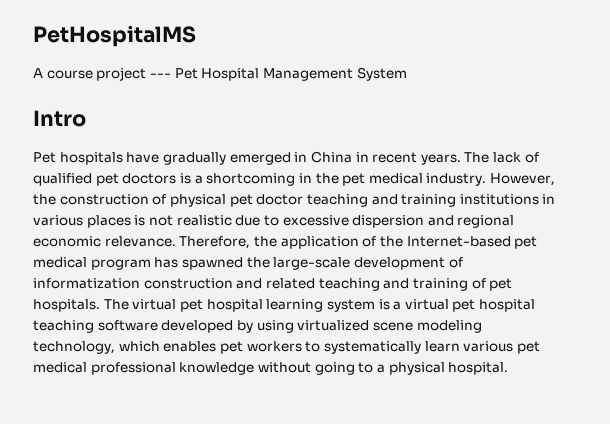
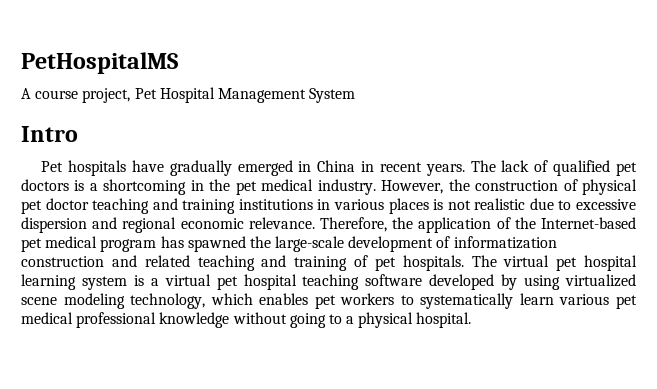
- A course project --- Pet Hospital Management System
+ A course project, Pet Hospital Management System

